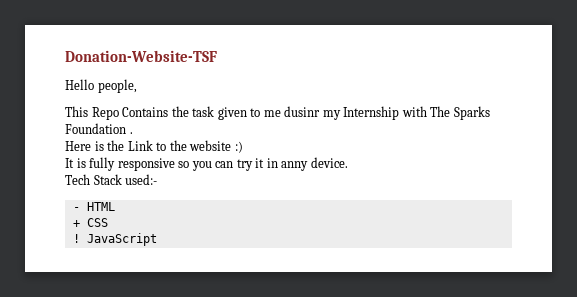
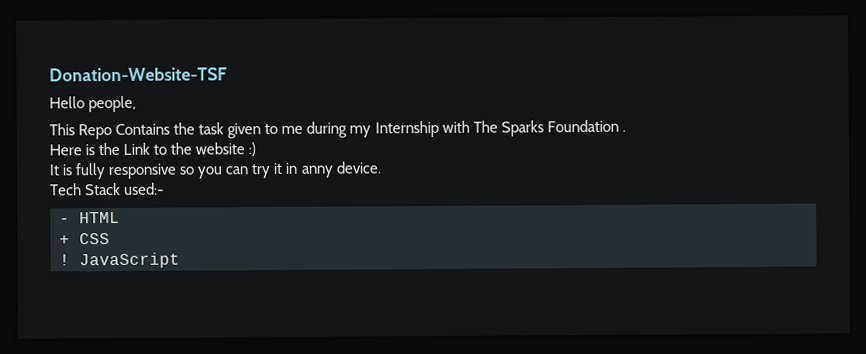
- This Repo Contains the task given to me dusinr my Internship with The Sparks Foundation .
+ This Repo Contains the task given to me during my Internship with The Sparks Foundation .

